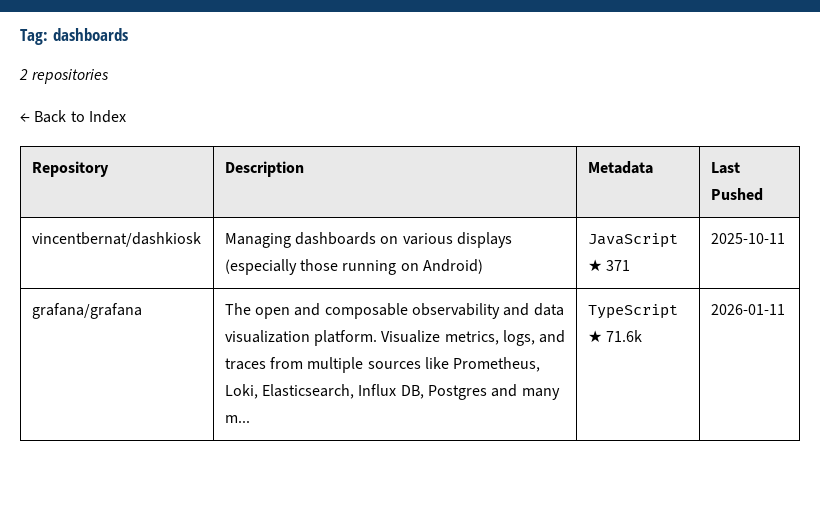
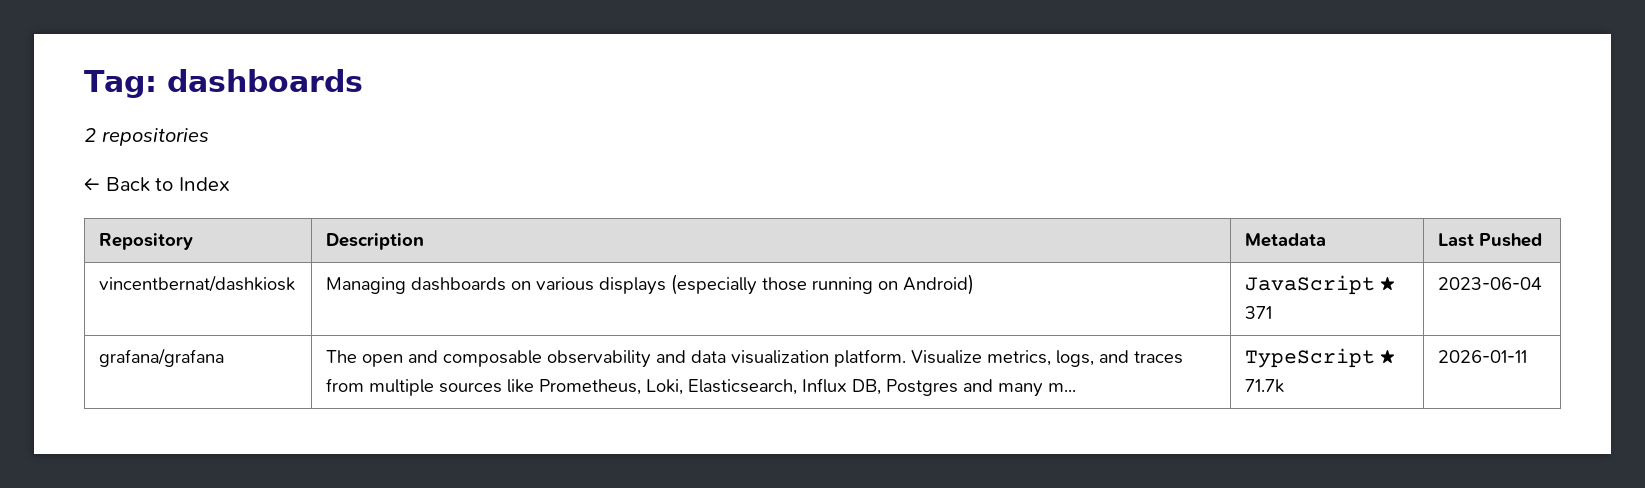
- vincentbernat/dashkiosk | Managing dashboards on various displays (especially those running on Android) | JavaScript ★ 371 | 2025-10-11
+ vincentbernat/dashkiosk | Managing dashboards on various displays (especially those running on Android) | JavaScript ★ 371 | 2023-06-04
- grafana/grafana | The open and composable observability and data visualization platform. Visualize metrics, logs, and traces from multiple sources like Prometheus, Loki, Elasticsearch, Influx DB, Postgres and many m... | TypeScript ★ 71.6k | 2026-01-11
+ grafana/grafana | The open and composable observability and data visualization platform. Visualize metrics, logs, and traces from multiple sources like Prometheus, Loki, Elasticsearch, Influx DB, Postgres and many m... | TypeScript ★ 71.7k | 2026-01-11

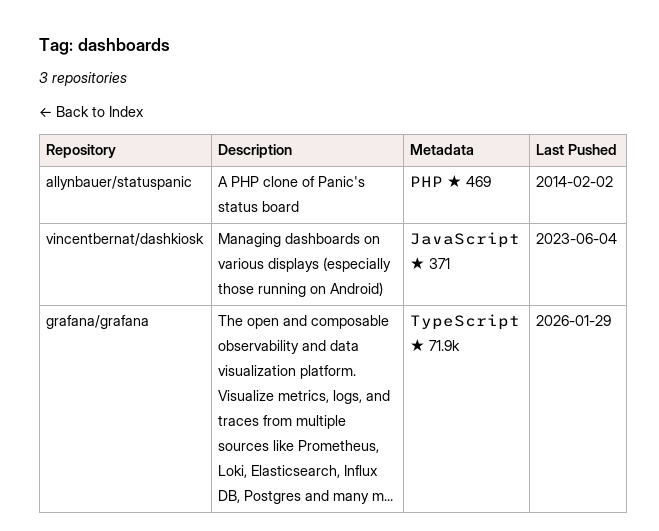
- 2 repositories
+ 3 repositories
+ allynbauer/statuspanic | A PHP clone of Panic's status board | PHP ★ 469 | 2014-02-02
- grafana/grafana | The open and composable observability and data visualization platform. Visualize metrics, logs, and traces from multiple sources like Prometheus, Loki, Elasticsearch, Influx DB, Postgres and many m... | TypeScript ★ 71.7k | 2026-01-11
+ grafana/grafana | The open and composable observability and data visualization platform. Visualize metrics, logs, and traces from multiple sources like Prometheus, Loki, Elasticsearch, Influx DB, Postgres and many m... | TypeScript ★ 71.9k | 2026-01-29

